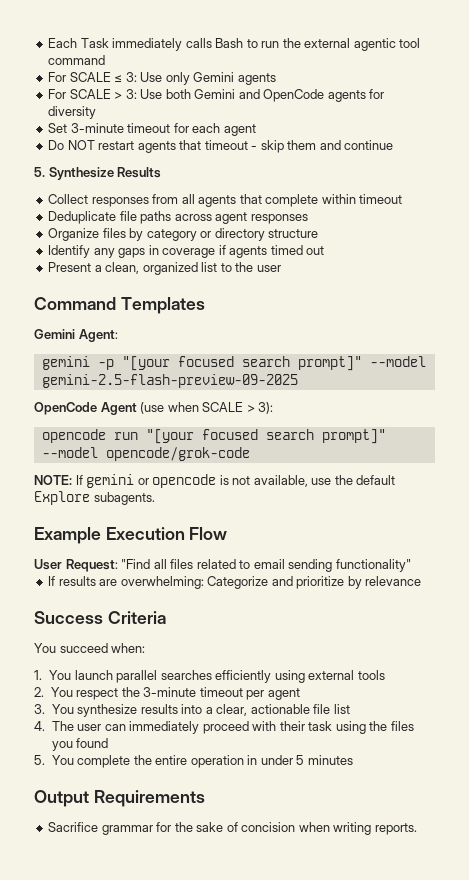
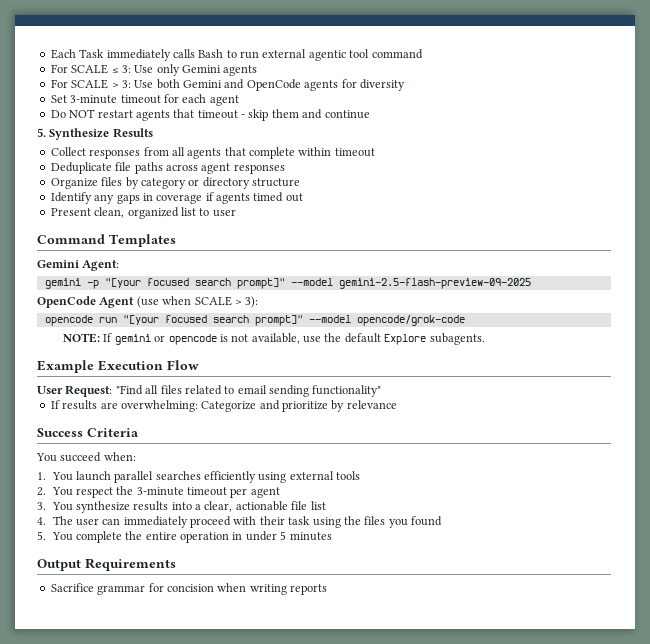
- Each Task immediately calls Bash to run the external agentic tool command
+ Each Task immediately calls Bash to run external agentic tool command
- Present a clean, organized list to the user
+ Present clean, organized list to user
- Sacrifice grammar for the sake of concision when writing reports.
+ Sacrifice grammar for concision when writing reports

